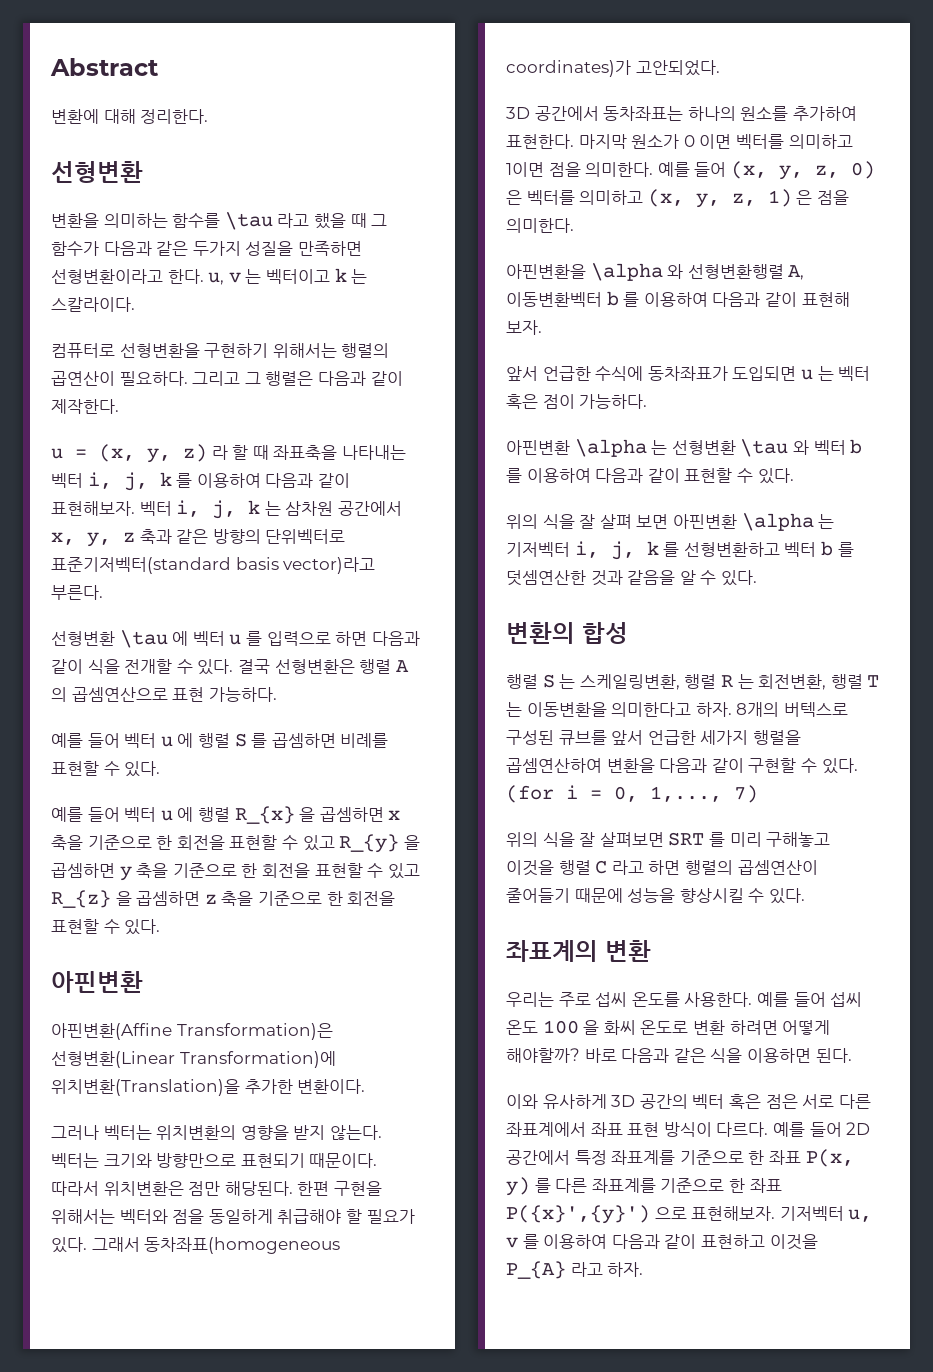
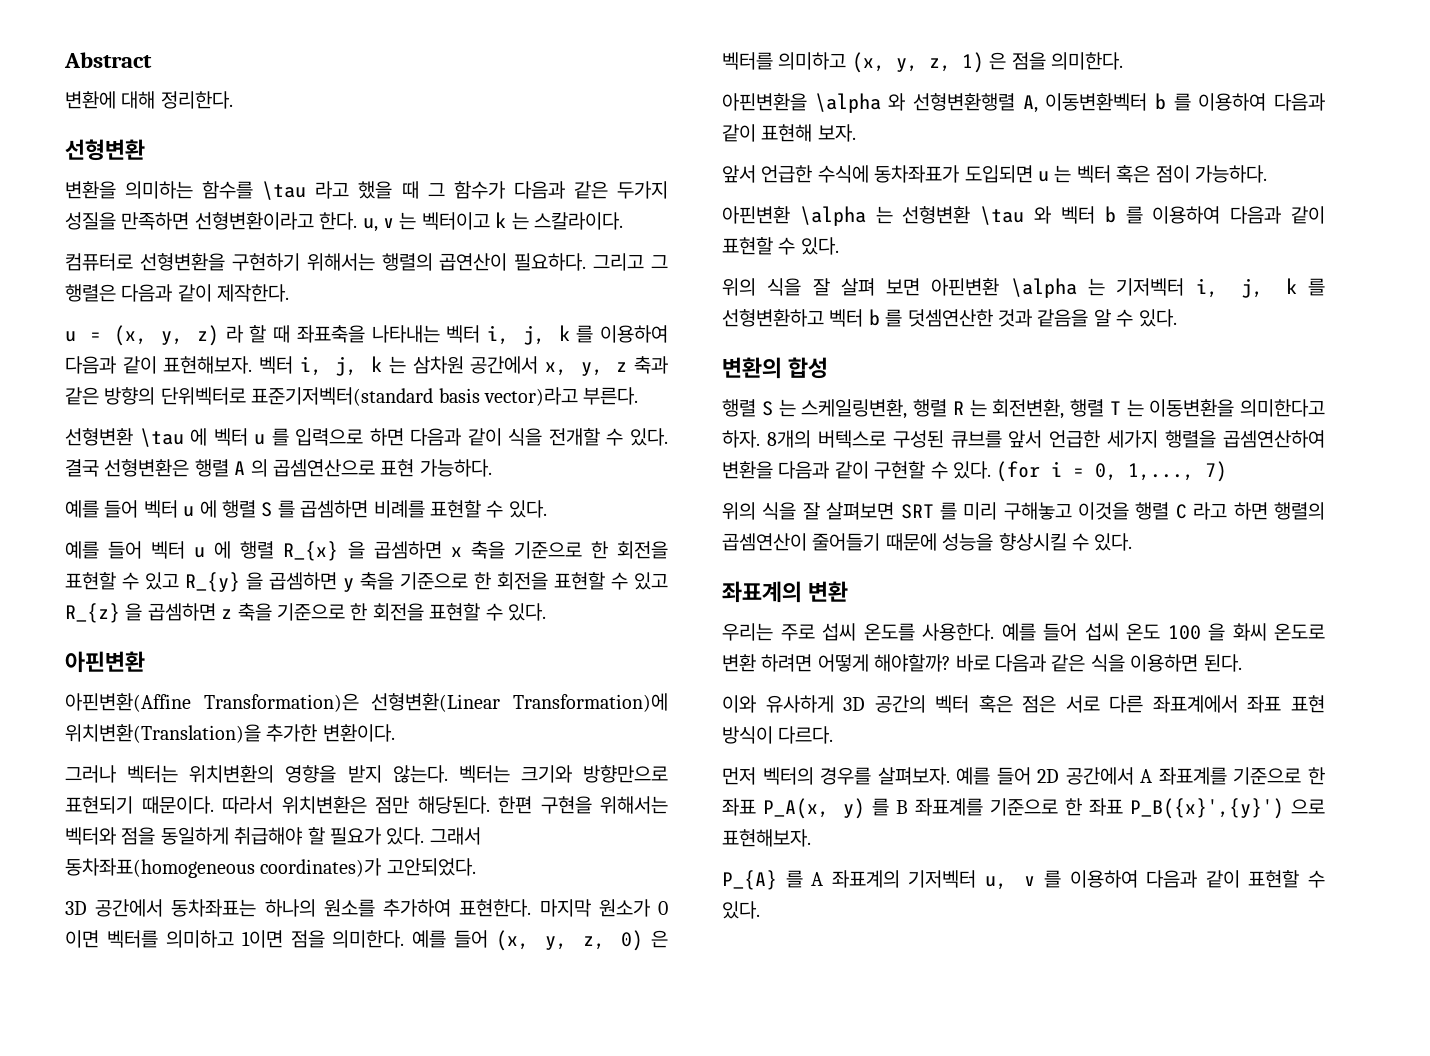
- 이와 유사하게 3D 공간의 벡터 혹은 점은 서로 다른 좌표계에서 좌표 표현 방식이 다르다. 예를 들어 2D 공간에서 특정 좌표계를 기준으로 한 좌표 P(x, y) 를 다른 좌표계를 기준으로 한 좌표 P({x}',{y}') 으로 표현해보자. 기저벡터 u, v 를 이용하여 다음과 같이 표현하고 이것을 P_{A} 라고 하자.
+ 이와 유사하게 3D 공간의 벡터 혹은 점은 서로 다른 좌표계에서 좌표 표현 방식이 다르다.
+ 먼저 벡터의 경우를 살펴보자. 예를 들어 2D 공간에서 A 좌표계를 기준으로 한 좌표 P_A(x, y) 를 B 좌표계를 기준으로 한 좌표 P_B({x}',{y}') 으로 표현해보자.
+ P_{A} 를 A 좌표계의 기저벡터 u, v 를 이용하여 다음과 같이 표현할 수 있다.

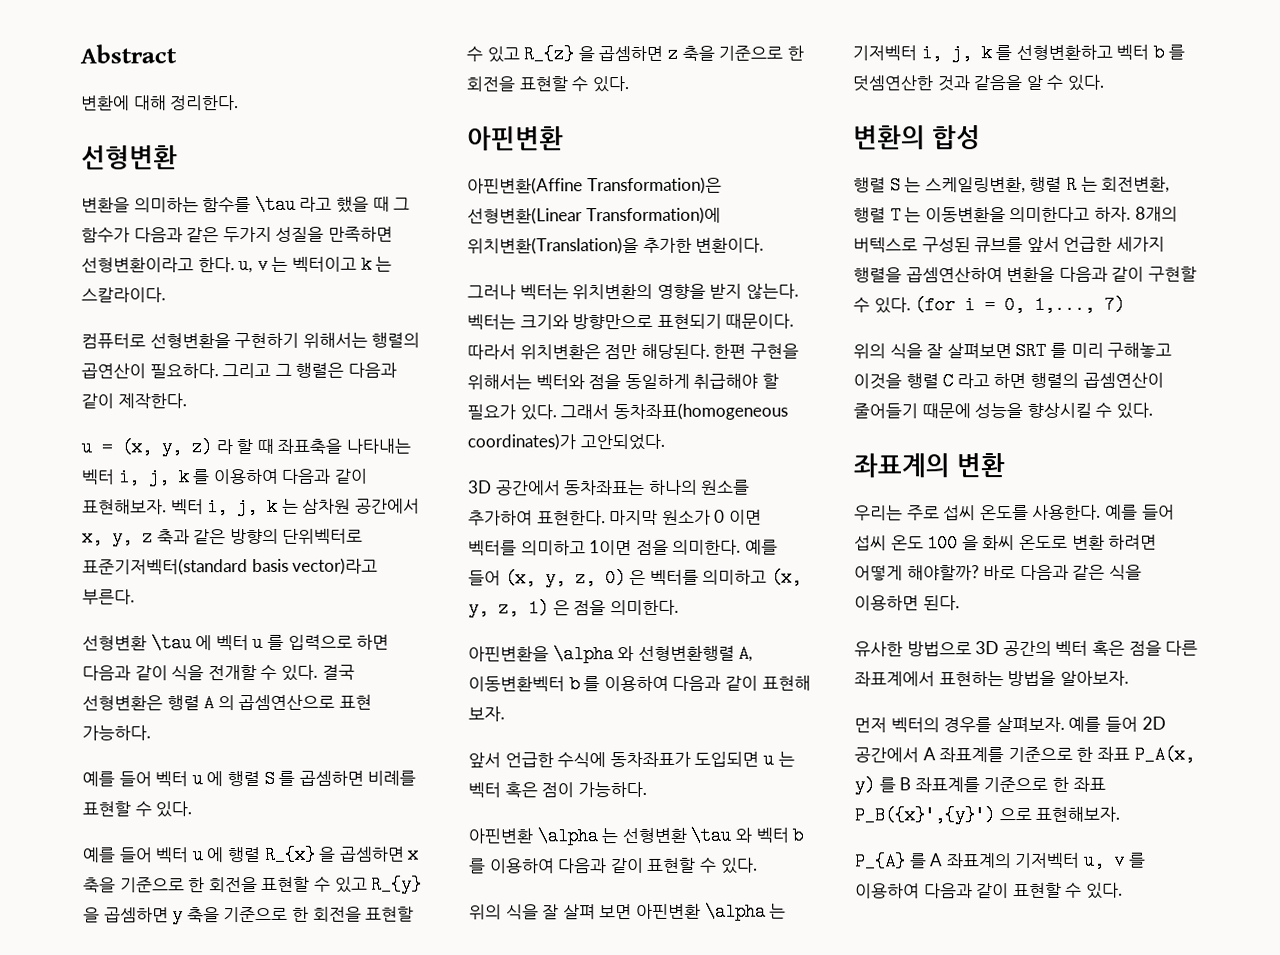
- 이와 유사하게 3D 공간의 벡터 혹은 점은 서로 다른 좌표계에서 좌표 표현 방식이 다르다.
+ 유사한 방법으로 3D 공간의 벡터 혹은 점을 다른 좌표계에서 표현하는 방법을 알아보자.

